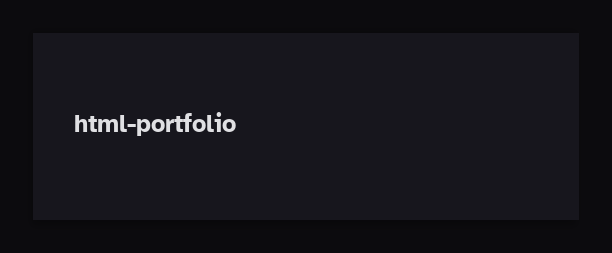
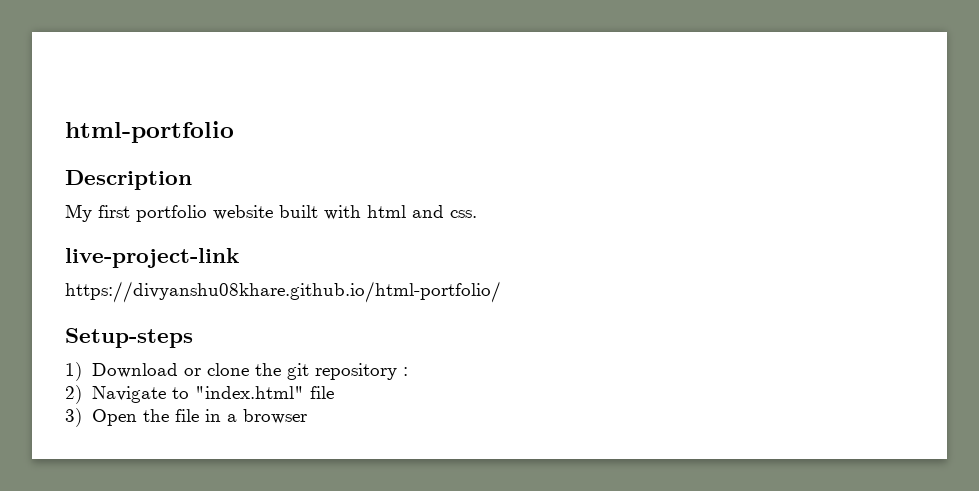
+ Description
+ My first portfolio website built with html and css.
+ live-project-link
+ https://divyanshu08khare.github.io/html-portfolio/
+ Setup-steps
+ 1) Download or clone the git repository :
+ 2) Navigate to "index.html" file
+ 3) Open the file in a browser

